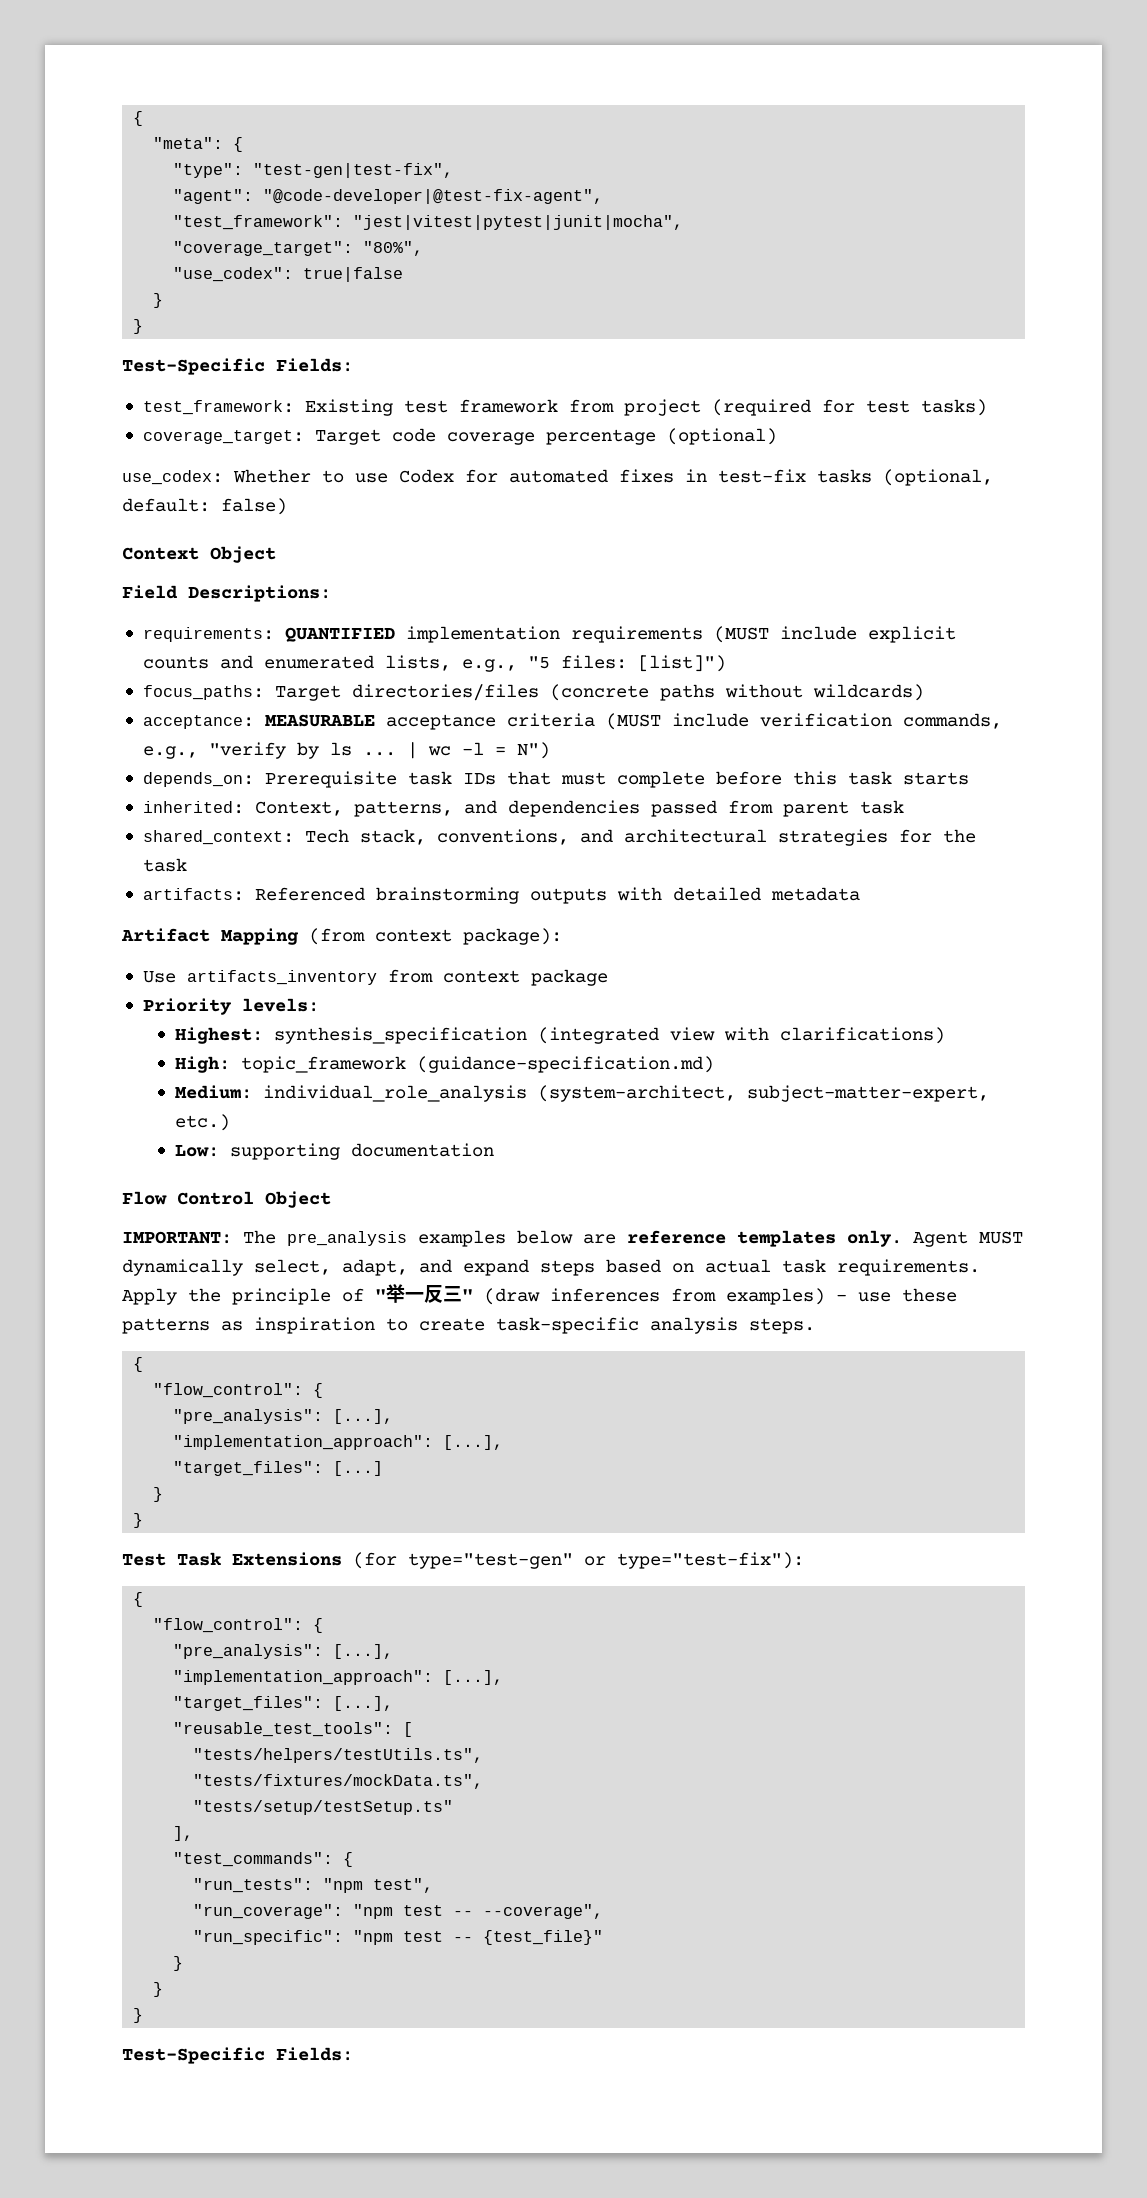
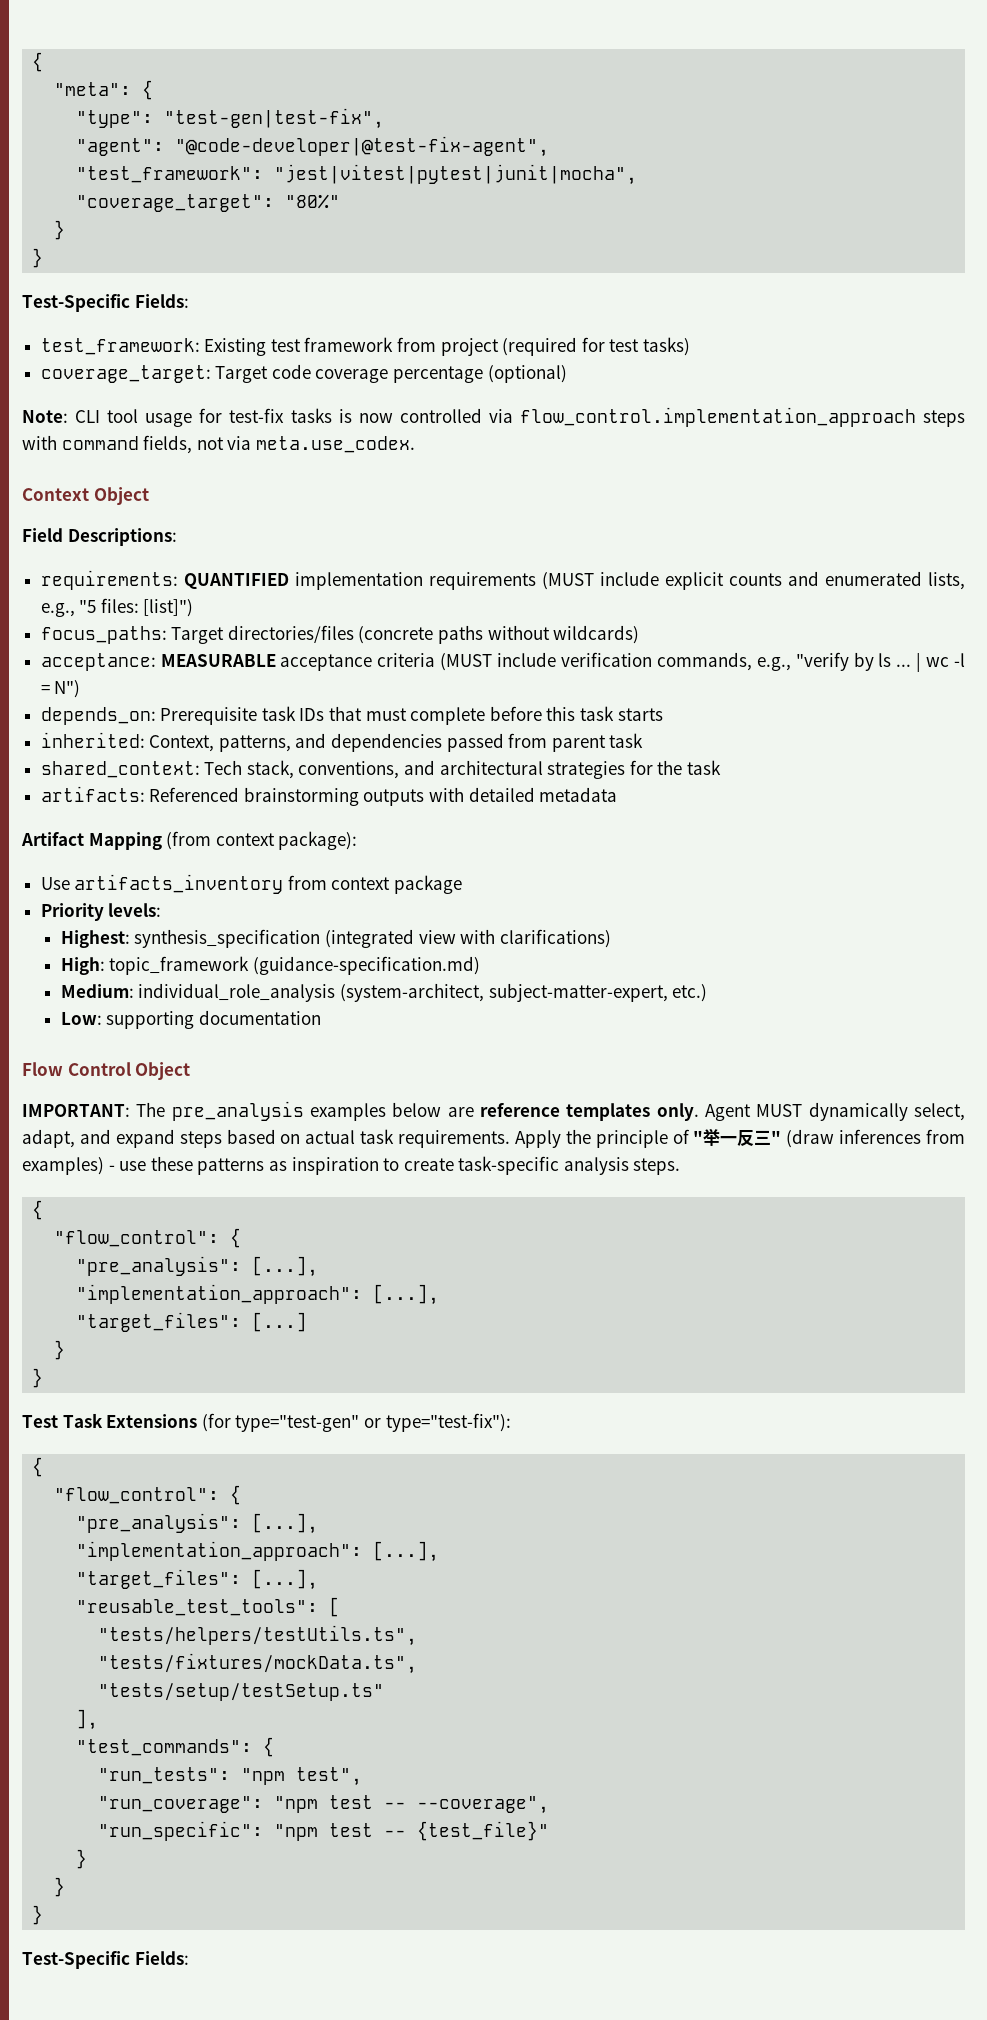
- "coverage_target": "80%",
- "use_codex": true|false
+ "coverage_target": "80%"
- use_codex: Whether to use Codex for automated fixes in test-fix tasks (optional, default: false)
+ Note: CLI tool usage for test-fix tasks is now controlled via flow_control.implementation_approach steps with command fields, not via meta.use_codex.

